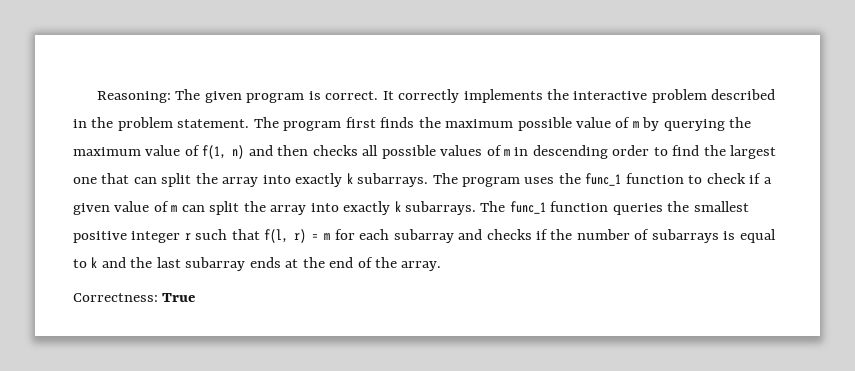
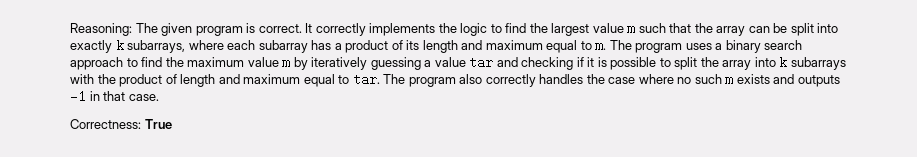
- It correctly implements the interactive problem described in the problem statement. The program first finds the maximum possible value of m by querying the maximum value of f(1, n) and then checks all possible values of m in descending order to find the largest one that can split the array into exactly k subarrays. The program uses the func_1 function to check if a given value of m can split the array into exactly k subarrays. The func_1 function queries the smallest positive integer r such that f(l, r) = m for each subarray and checks if the number of subarrays is equal to k and the last subarray ends at the end of the array.
+ It correctly implements the logic to find the largest value m such that the array can be split into exactly k subarrays, where each subarray has a product of its length and maximum equal to m. The program uses a binary search approach to find the maximum value m by iteratively guessing a value tar and checking if it is possible to split the array into k subarrays with the product of length and maximum equal to tar. The program also correctly handles the case where no such m exists and outputs -1 in that case.

